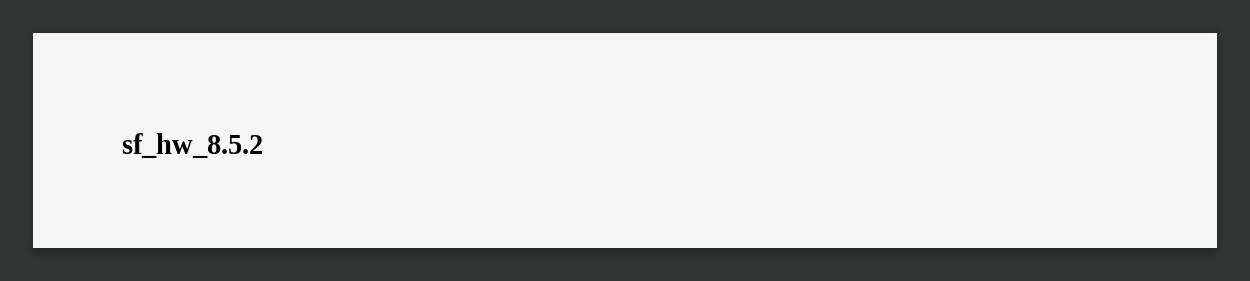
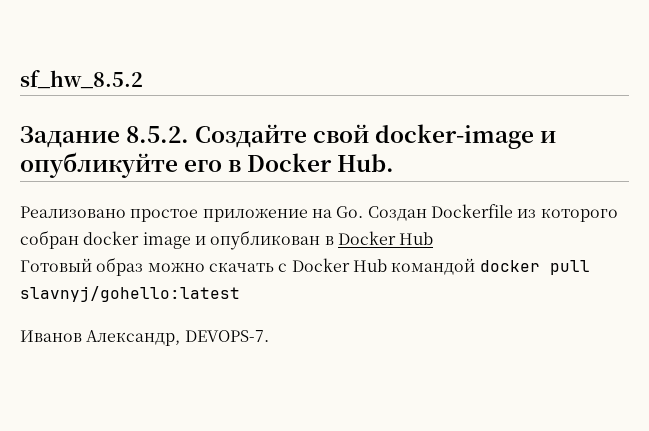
+ Задание 8.5.2. Создайте свой docker-image и опубликуйте его в Docker Hub.
+ Реализовано простое приложение на Go. Создан Dockerfile из которого собран docker image и опубликован в Docker Hub
+ Готовый образ можно скачать с Docker Hub командой docker pull slavnyj/gohello:latest
+ Иванов Александр, DEVOPS-7.

